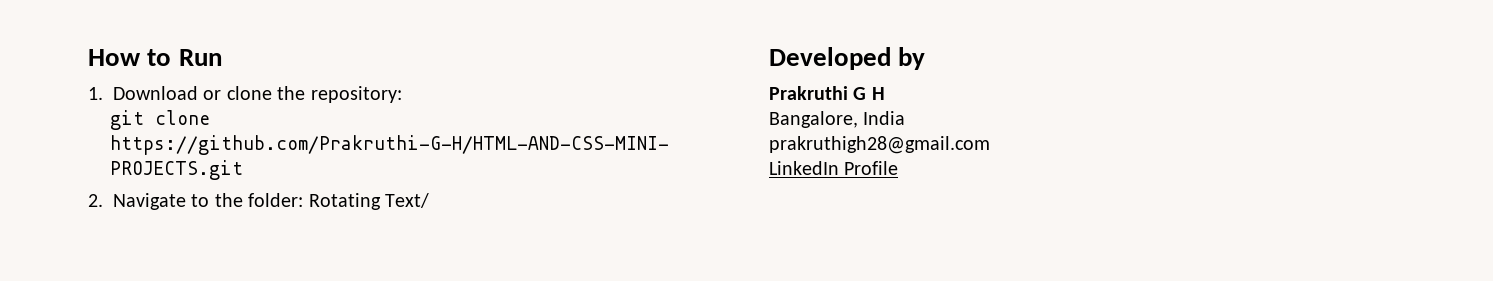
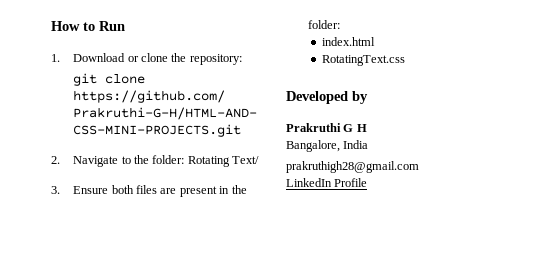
+ 3. Ensure both files are present in the folder:
+ index.html
+ RotatingText.css

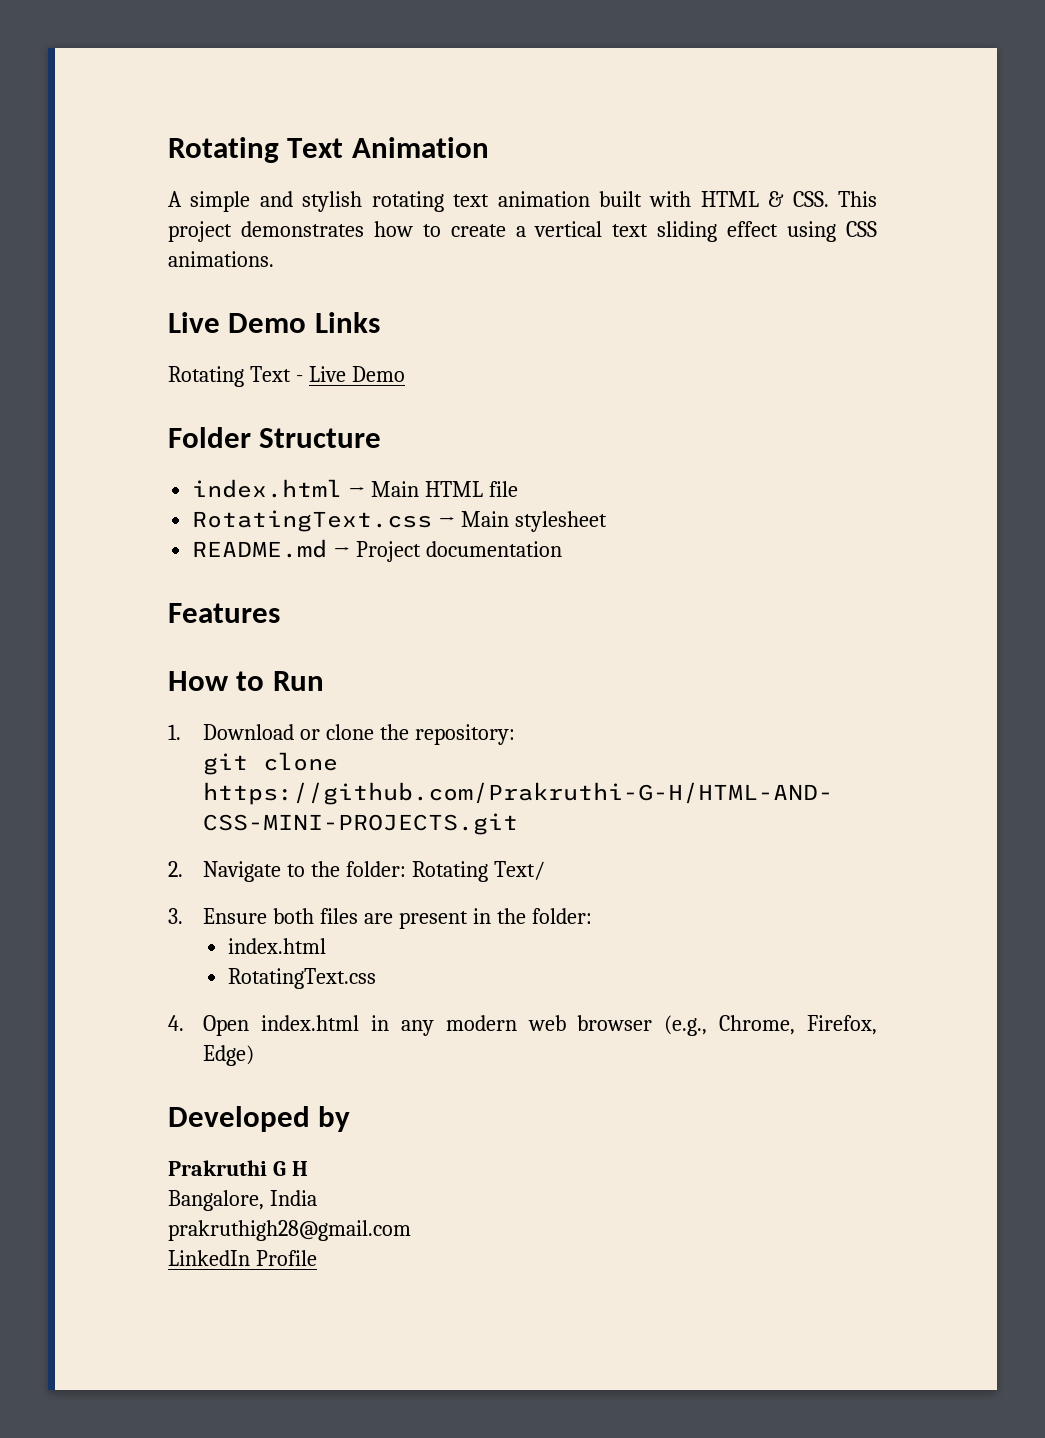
+ Rotating Text Animation
+ A simple and stylish rotating text animation built with HTML & CSS. This project demonstrates how to create a vertical text sliding effect using CSS animations.
+ Live Demo Links
+ Rotating Text - Live Demo
+ Folder Structure
+ index.html → Main HTML file
+ RotatingText.css → Main stylesheet
+ README.md → Project documentation
+ Features
+ 4. Open index.html in any modern web browser (e.g., Chrome, Firefox, Edge)

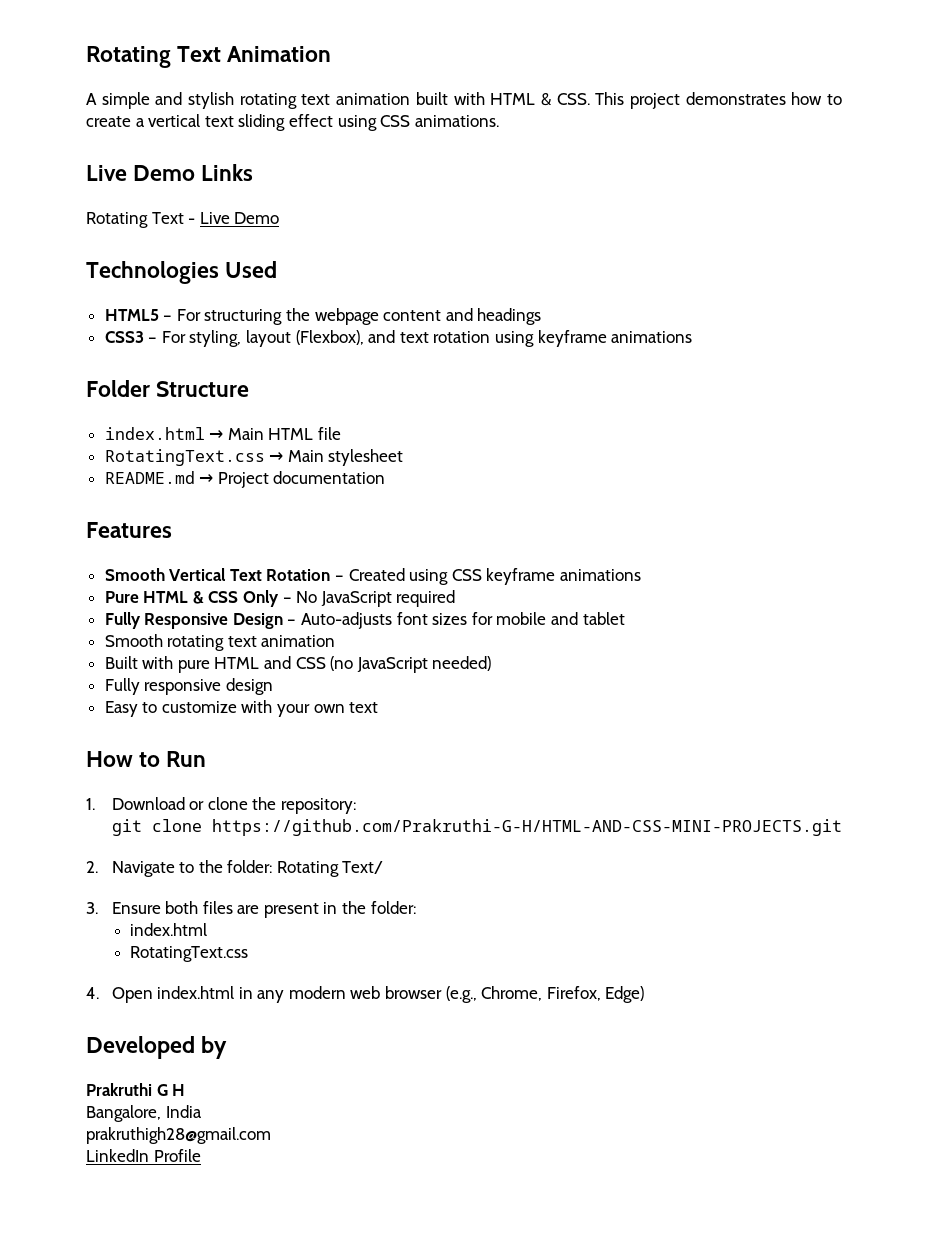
+ Technologies Used
+ HTML5 – For structuring the webpage content and headings
+ CSS3 – For styling, layout (Flexbox), and text rotation using keyframe animations
+ Smooth Vertical Text Rotation – Created using CSS keyframe animations
+ Pure HTML & CSS Only – No JavaScript required
+ Fully Responsive Design – Auto-adjusts font sizes for mobile and tablet
+ Smooth rotating text animation
+ Built with pure HTML and CSS (no JavaScript needed)
+ Fully responsive design
+ Easy to customize with your own text

